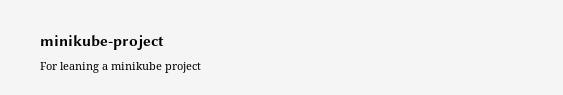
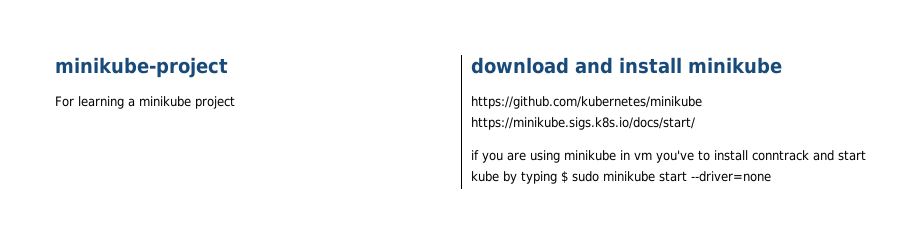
- For leaning a minikube project
+ For learning a minikube project
+ download and install minikube
+ https://github.com/kubernetes/minikube https://minikube.sigs.k8s.io/docs/start/
+ if you are using minikube in vm you've to install conntrack and start kube by typing $ sudo minikube start --driver=none

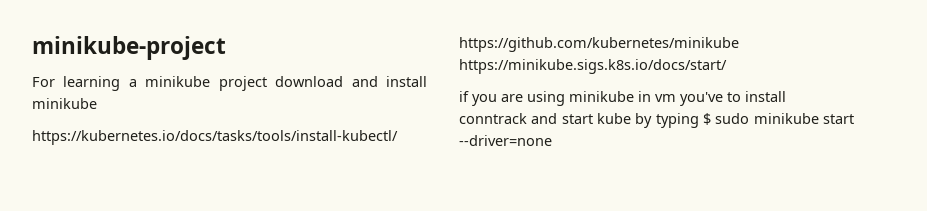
- For learning a minikube project
- download and install minikube
+ For learning a minikube project download and install minikube
- https://github.com/kubernetes/minikube https://minikube.sigs.k8s.io/docs/start/
+ https://kubernetes.io/docs/tasks/tools/install-kubectl/ https://github.com/kubernetes/minikube https://minikube.sigs.k8s.io/docs/start/

